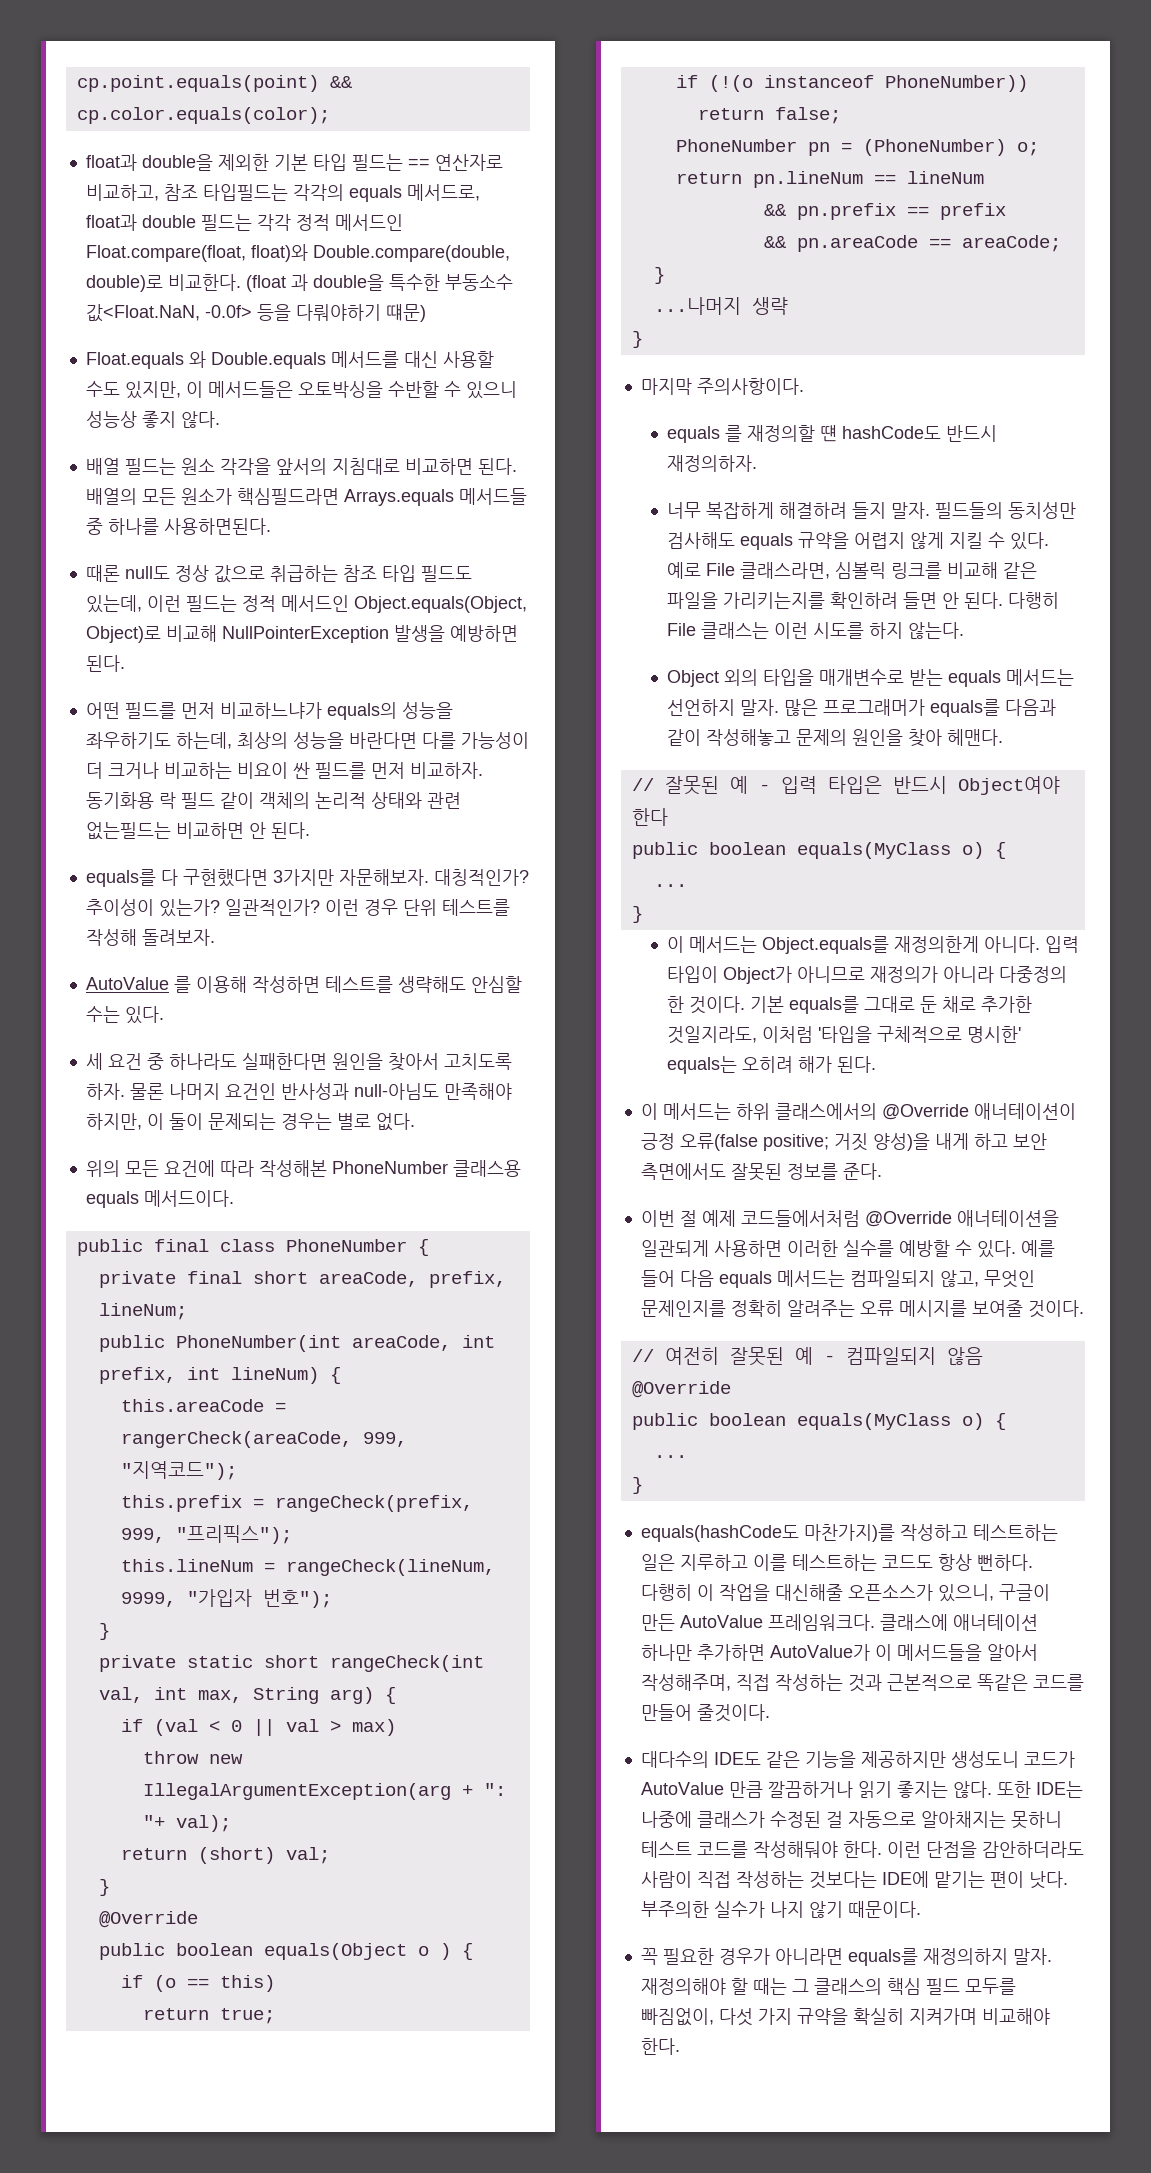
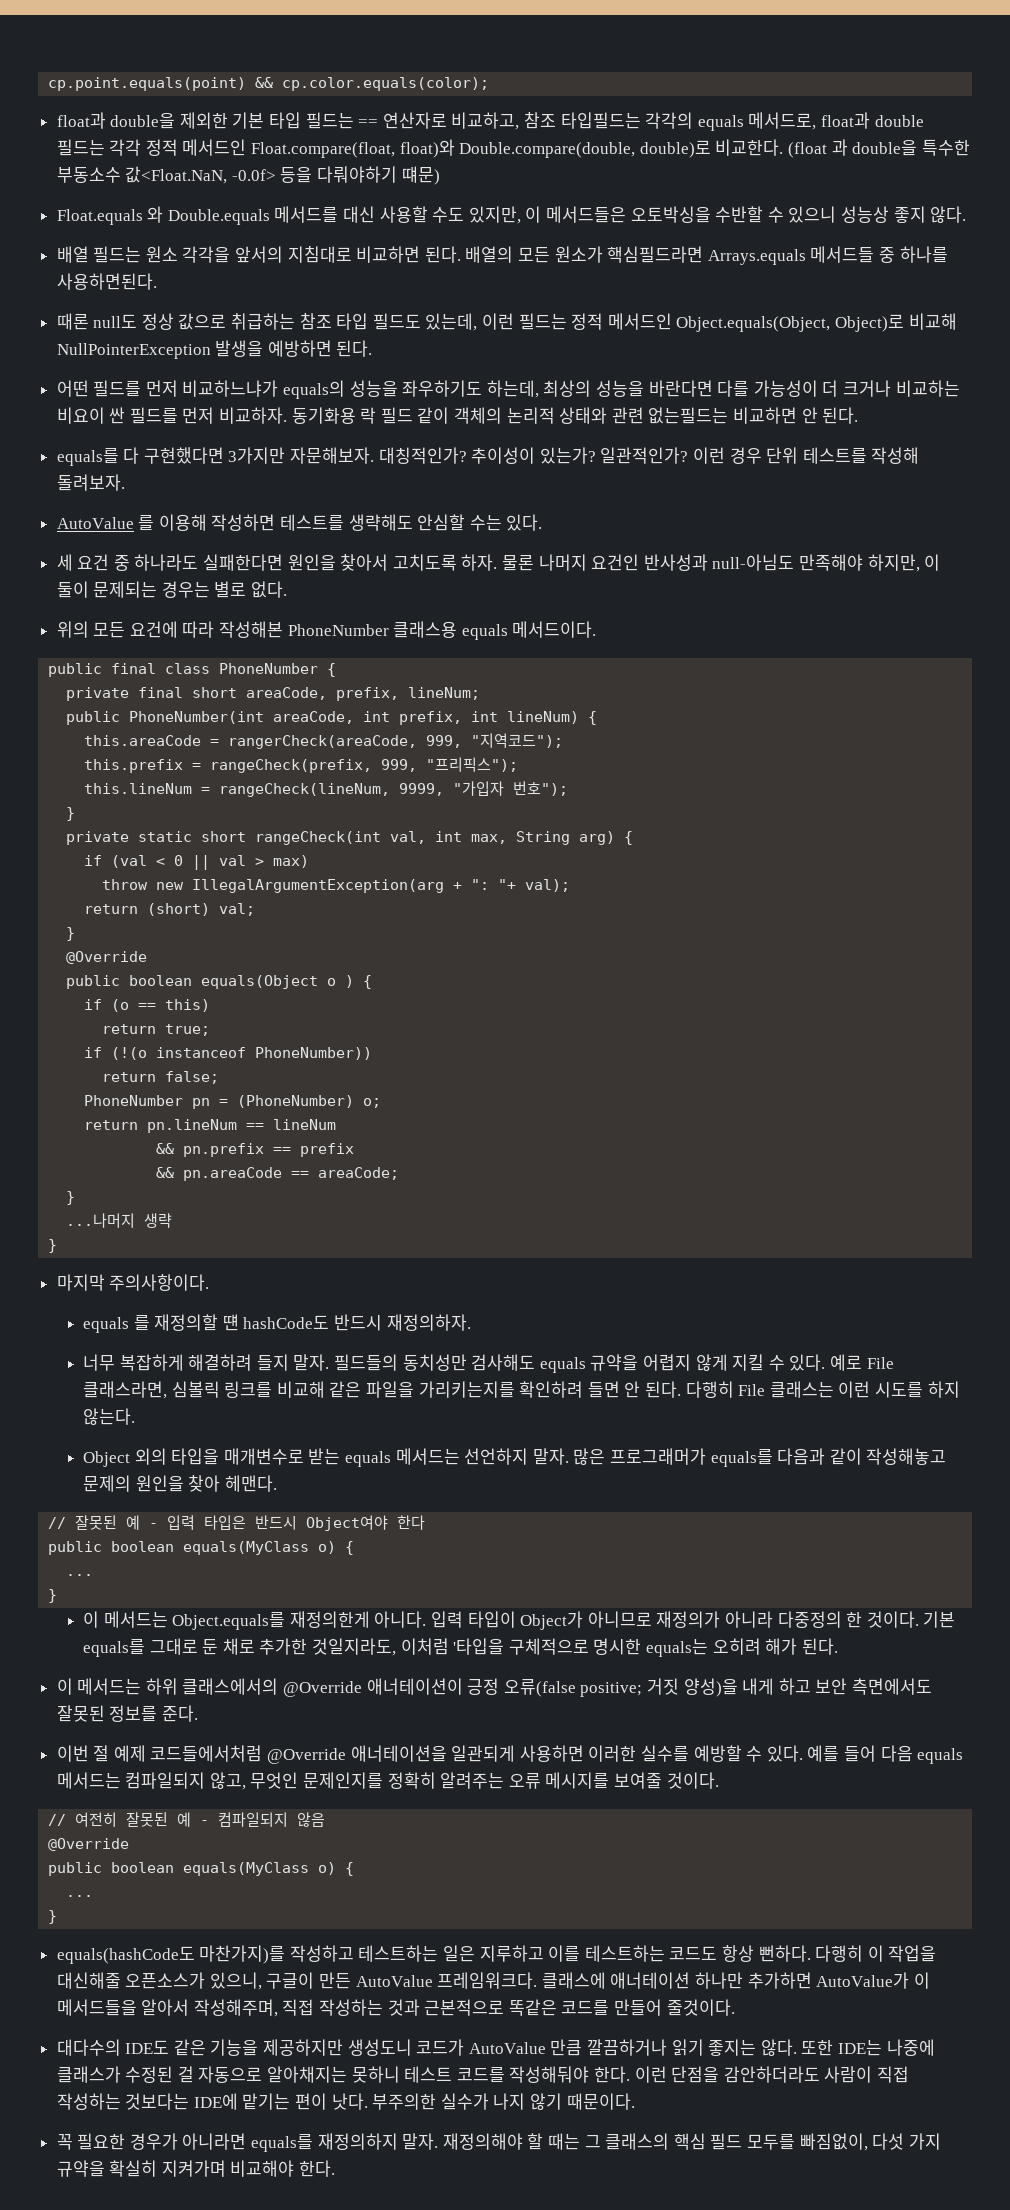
- 기본 equals를 그대로 둔 채로 추가한 것일지라도, 이처럼 '타입을 구체적으로 명시한' equals는 오히려 해가 된다.
+ 기본 equals를 그대로 둔 채로 추가한 것일지라도, 이처럼 '타입을 구체적으로 명시한 equals는 오히려 해가 된다.

